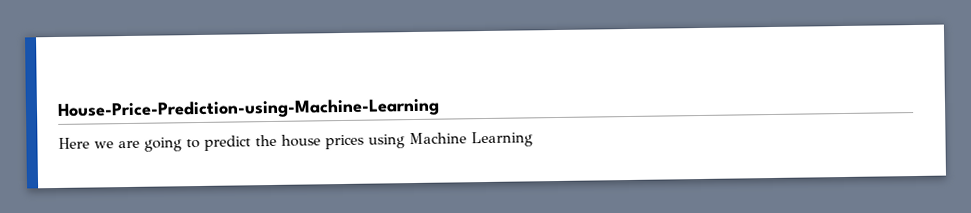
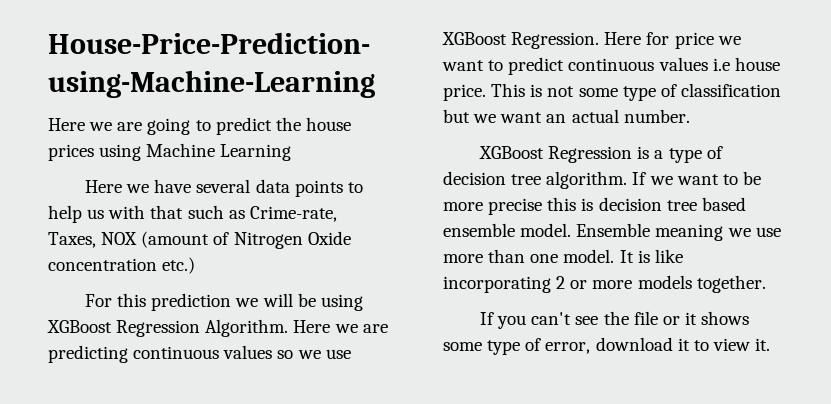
+ Here we have several data points to help us with that such as Crime-rate, Taxes, NOX (amount of Nitrogen Oxide concentration etc.)
+ For this prediction we will be using XGBoost Regression Algorithm. Here we are predicting continuous values so we use XGBoost Regression. Here for price we want to predict continuous values i.e house price. This is not some type of classification but we want an actual number.
+ XGBoost Regression is a type of decision tree algorithm. If we want to be more precise this is decision tree based ensemble model. Ensemble meaning we use more than one model. It is like incorporating 2 or more models together.
+ If you can't see the file or it shows some type of error, download it to view it.

